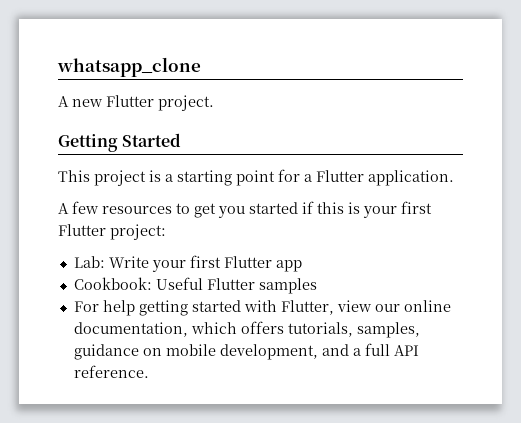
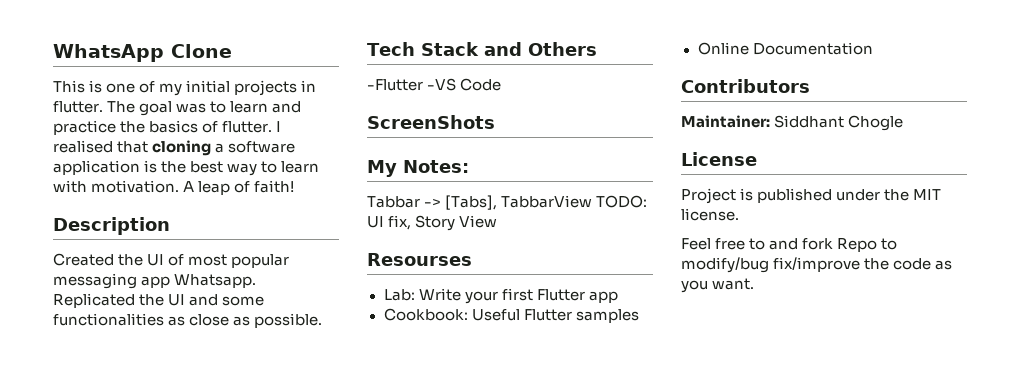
- whatsapp_clone
- A new Flutter project.
- Getting Started
- This project is a starting point for a Flutter application.
- A few resources to get you started if this is your first Flutter project:
+ WhatsApp Clone
+ This is one of my initial projects in flutter. The goal was to learn and practice the basics of flutter. I realised that cloning a software application is the best way to learn with motivation. A leap of faith!
+ Description
+ Created the UI of most popular messaging app Whatsapp. Replicated the UI and some functionalities as close as possible.
+ Tech Stack and Others
+ -Flutter -VS Code
+ ScreenShots
+ My Notes:
+ Tabbar -> [Tabs], TabbarView TODO: UI fix, Story View
+ Resourses
- For help getting started with Flutter, view our online documentation, which offers tutorials, samples, guidance on mobile development, and a full API reference.
+ Online Documentation
+ Contributors
+ Maintainer: Siddhant Chogle
+ License
+ Project is published under the MIT license.
+ Feel free to and fork Repo to modify/bug fix/improve the code as you want.

